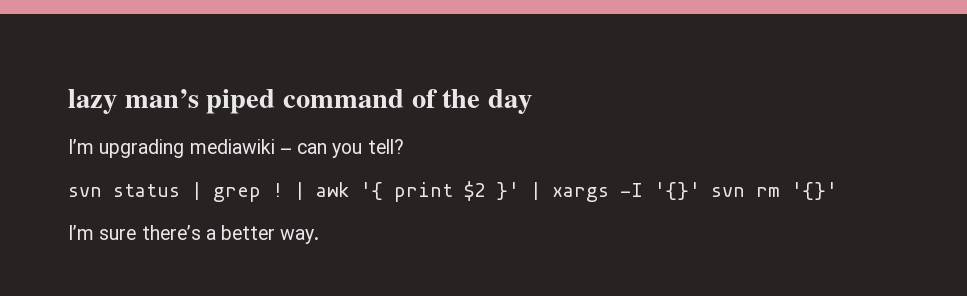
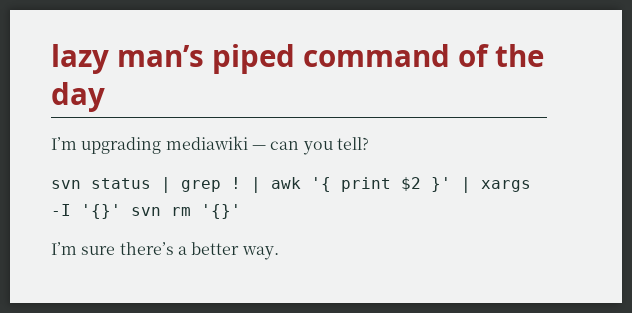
- I’m upgrading mediawiki – can you tell?
+ I’m upgrading mediawiki — can you tell?

